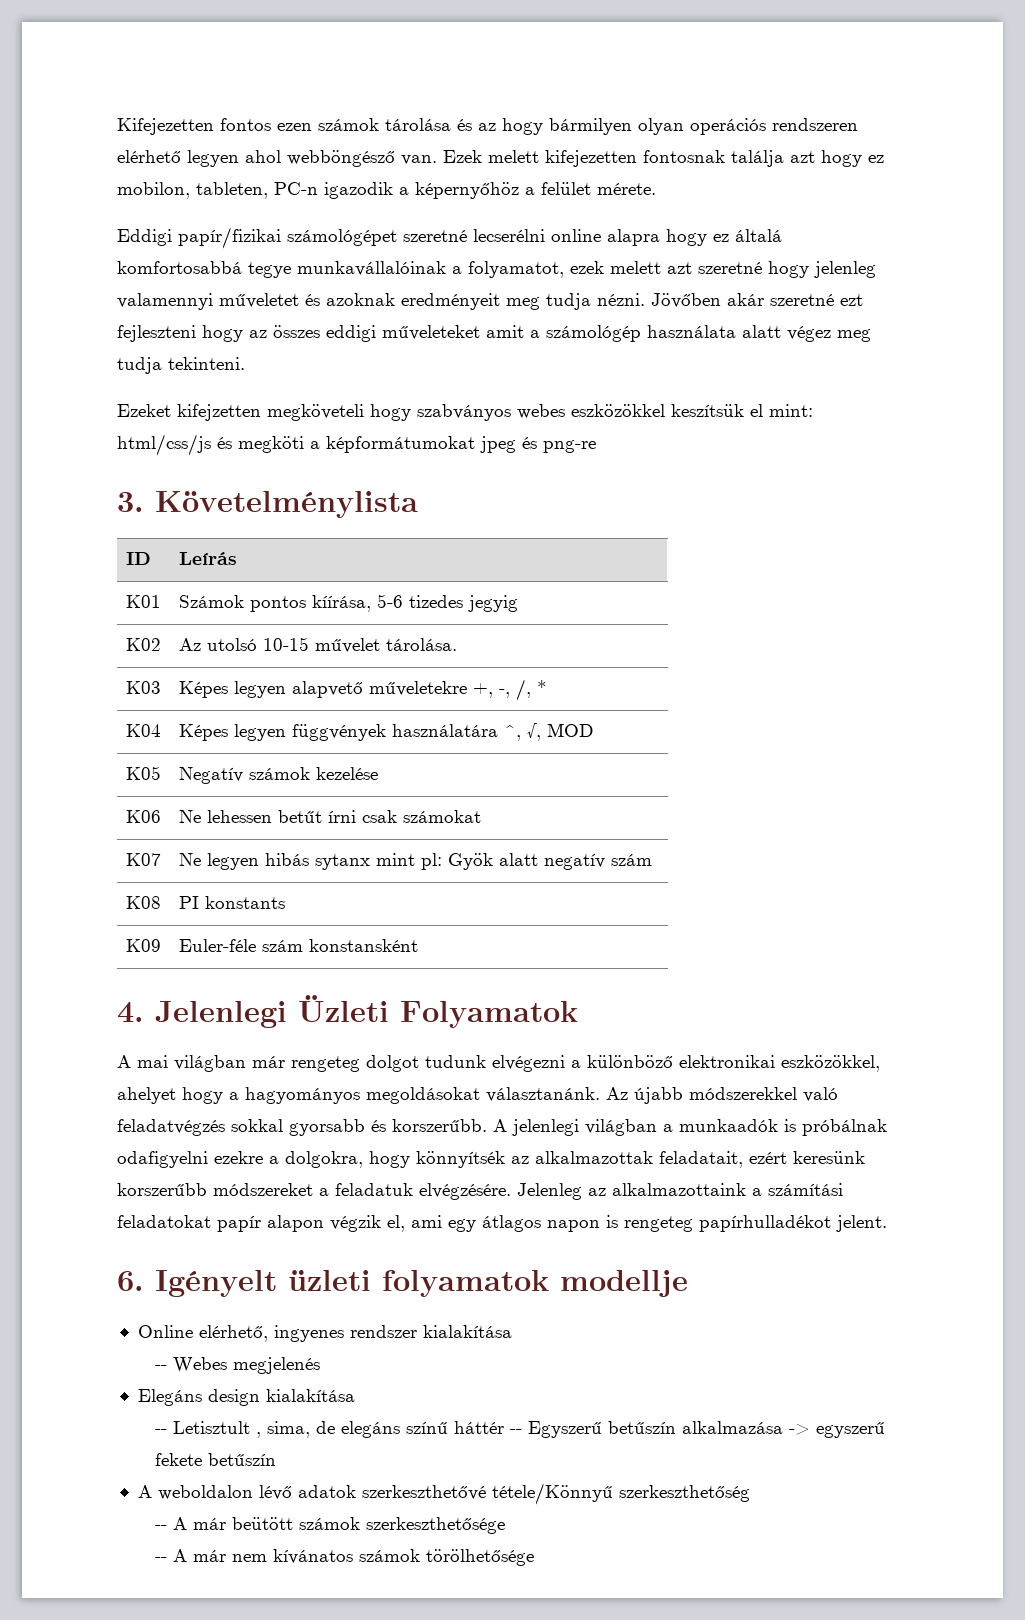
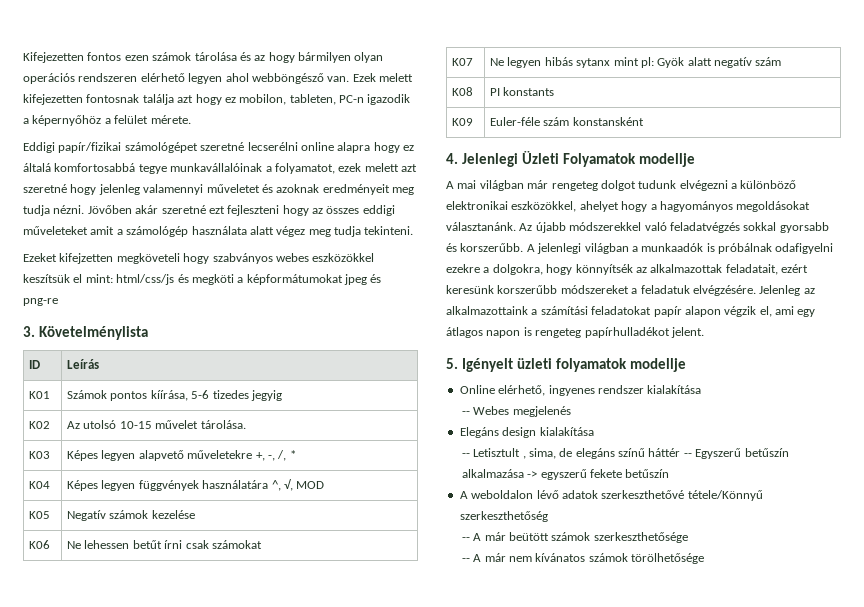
- 4. Jelenlegi Üzleti Folyamatok
+ 4. Jelenlegi Üzleti Folyamatok modellje
- 6. Igényelt üzleti folyamatok modellje
+ 5. Igényelt üzleti folyamatok modellje

